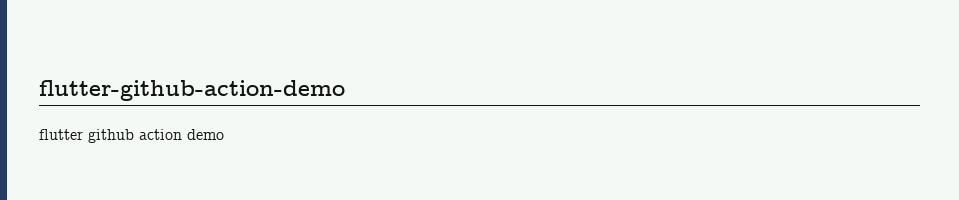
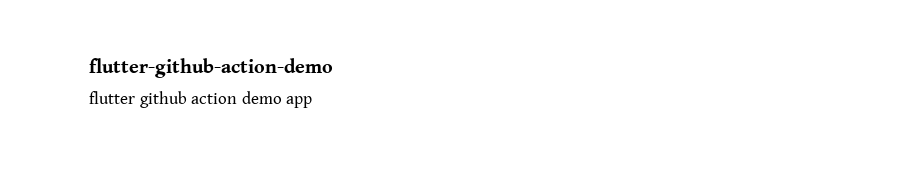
- flutter github action demo
+ flutter github action demo app

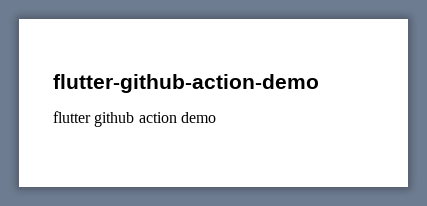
- flutter github action demo app
+ flutter github action demo

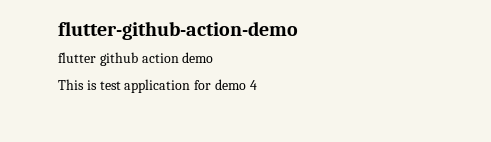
+ This is test application for demo 4

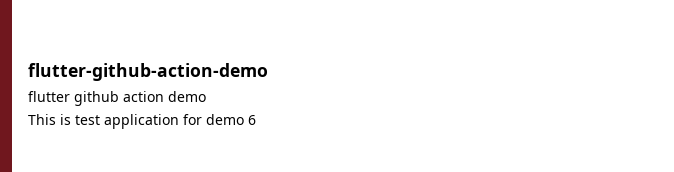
- This is test application for demo 4
+ This is test application for demo 6

